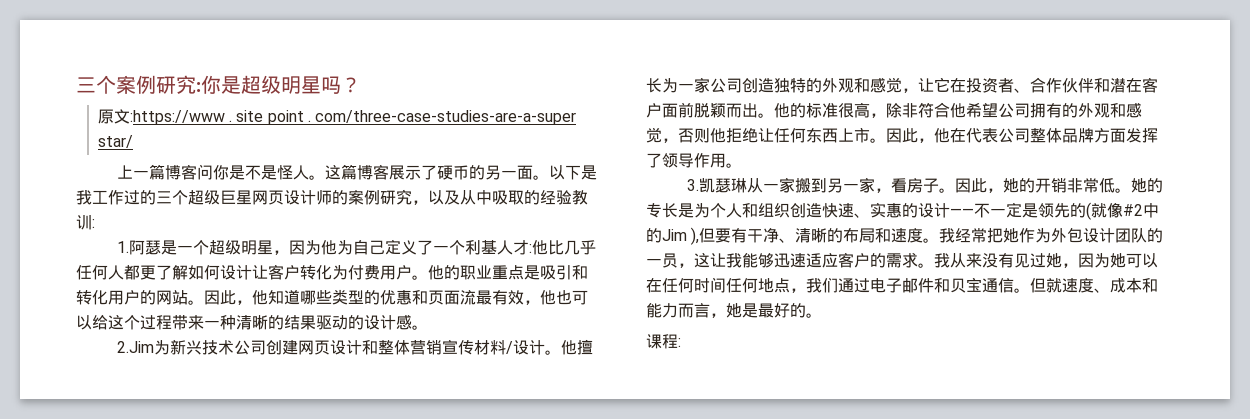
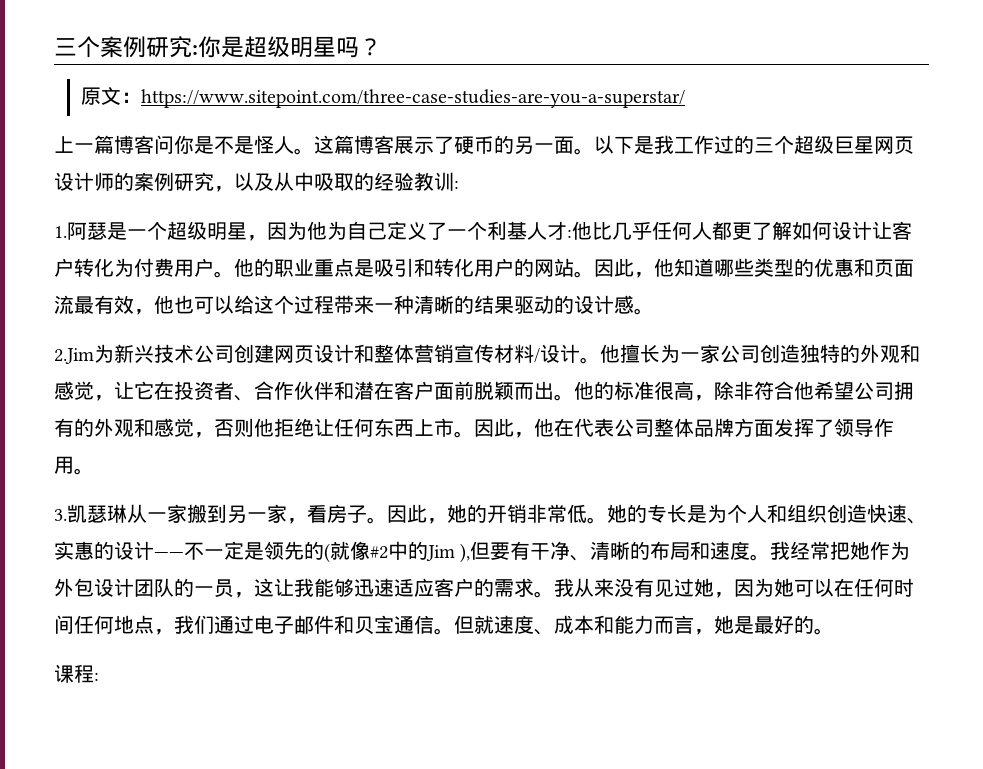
- 原文:https://www . site point . com/three-case-studies-are-a-super star/
+ 原文：https://www.sitepoint.com/three-case-studies-are-you-a-superstar/

